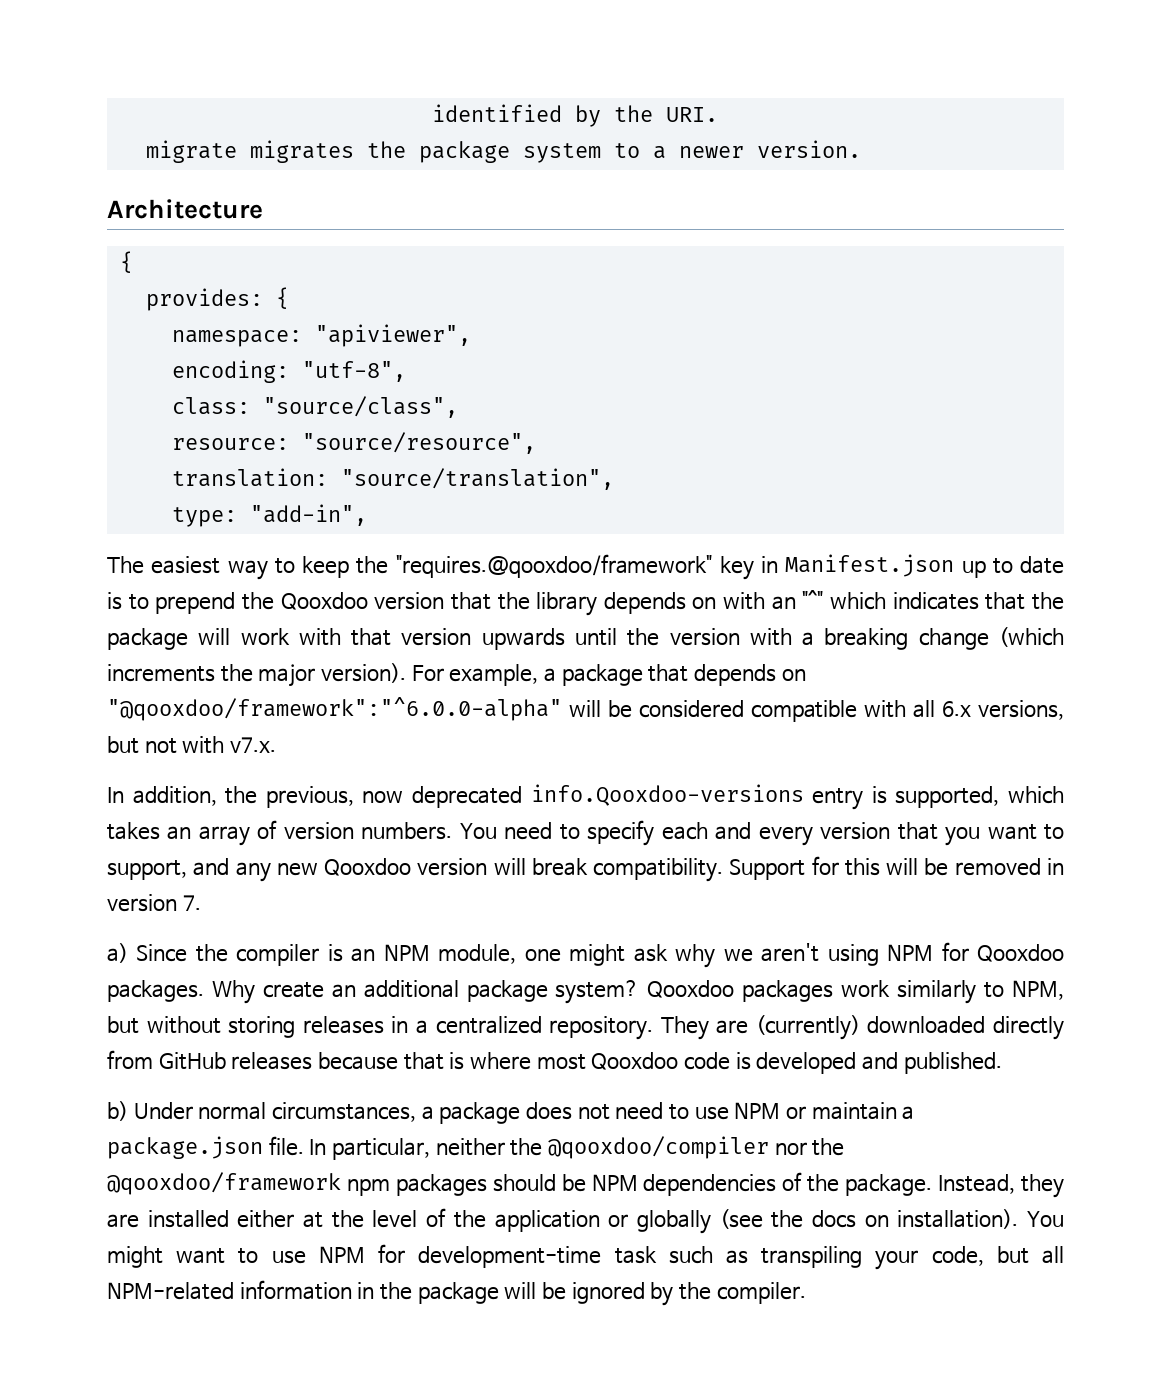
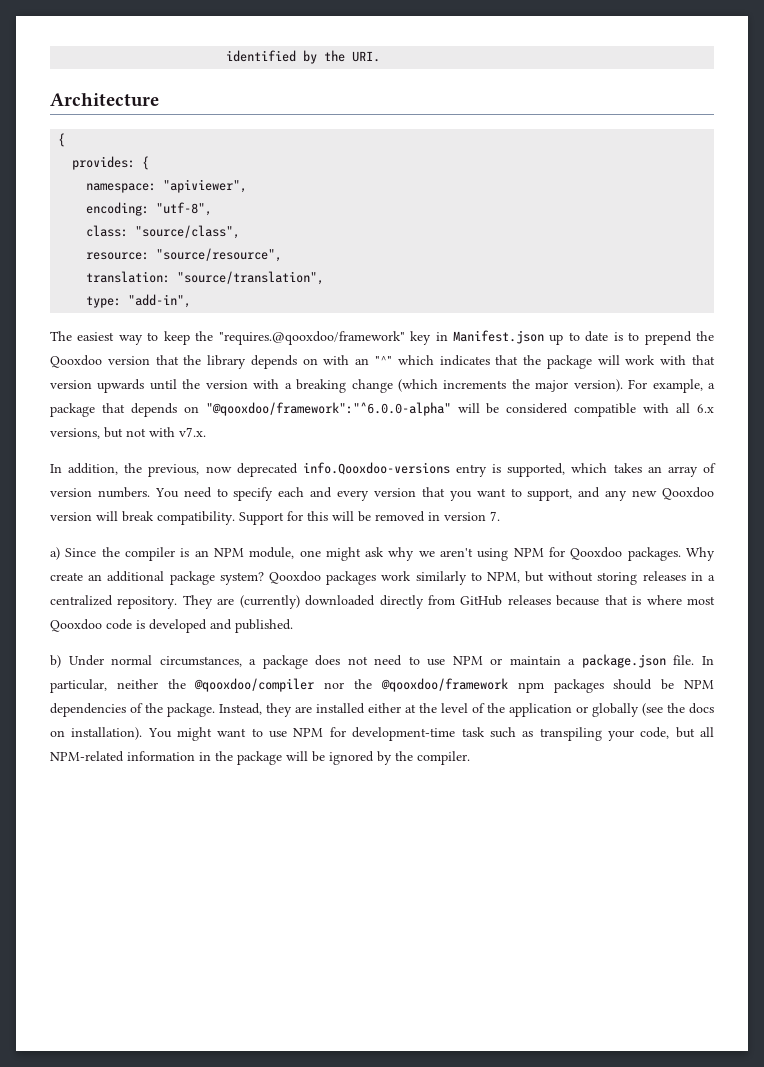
- migrate migrates the package system to a newer version.

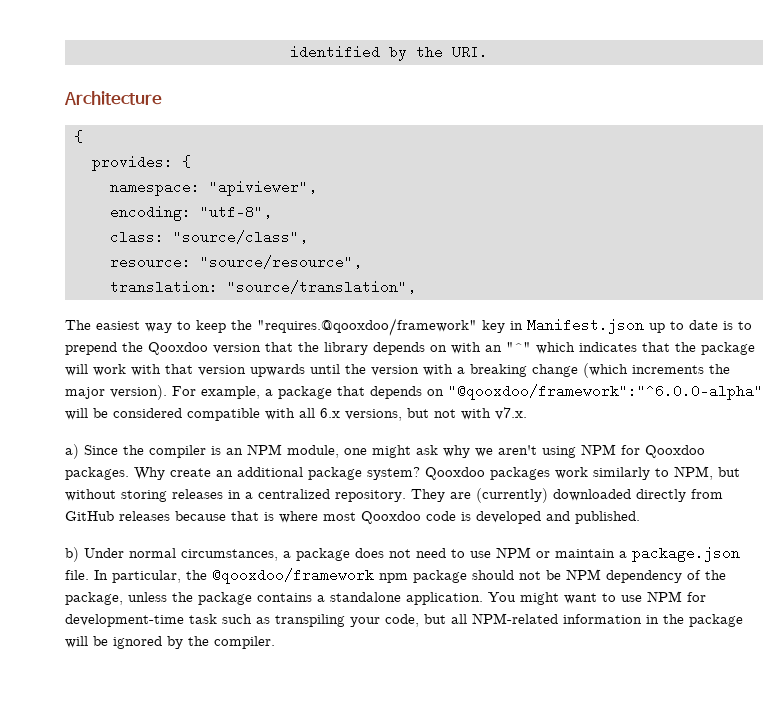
- type: "add-in",
- In addition, the previous, now deprecated info.Qooxdoo-versions entry is supported, which takes an array of version numbers. You need to specify each and every version that you want to support, and any new Qooxdoo version will break compatibility. Support for this will be removed in version 7.
- In particular, neither the @qooxdoo/compiler nor the @qooxdoo/framework npm packages should be NPM dependencies of the package. Instead, they are installed either at the level of the application or globally (see the docs on installation).
+ In particular, the @qooxdoo/framework npm package should not be NPM dependency of the package, unless the package contains a standalone application.

